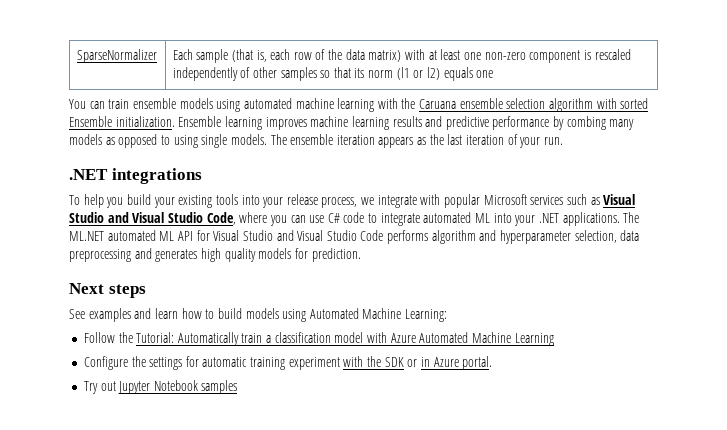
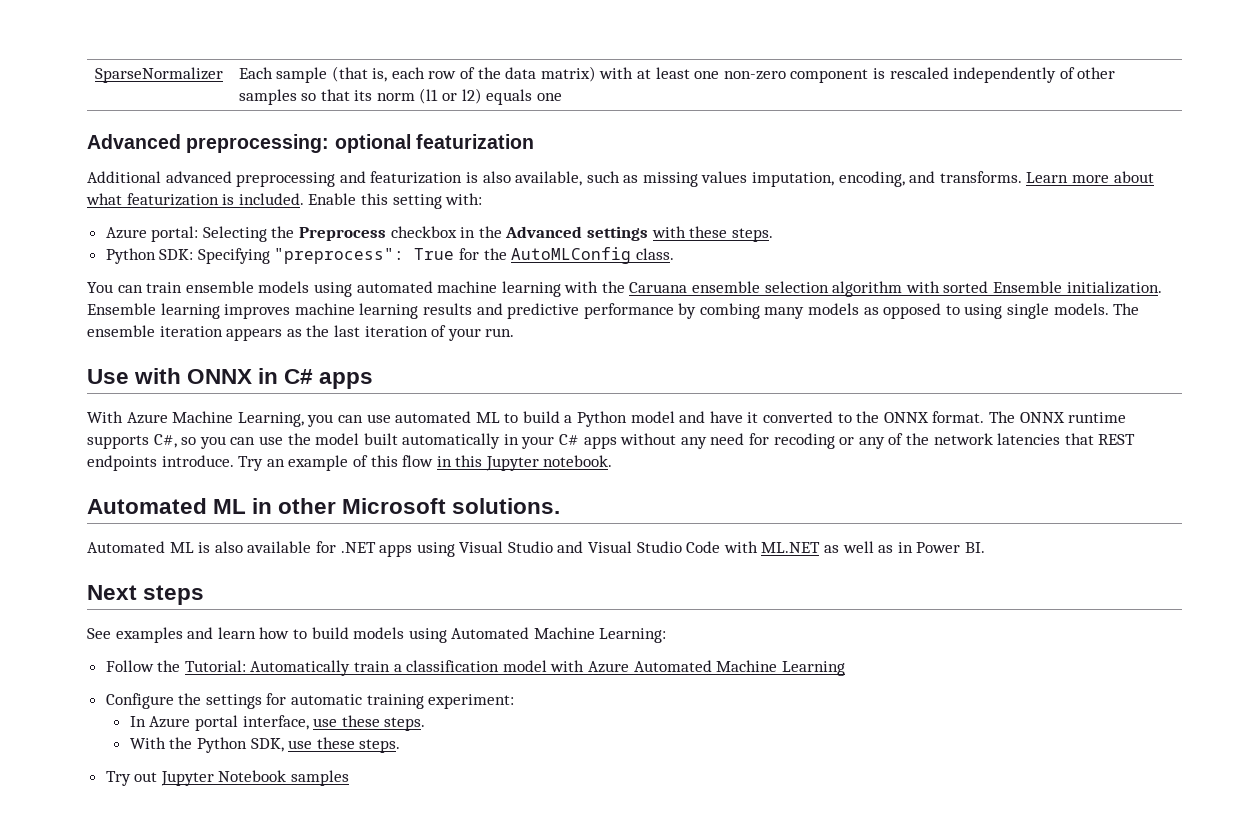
+ Advanced preprocessing: optional featurization
+ Additional advanced preprocessing and featurization is also available, such as missing values imputation, encoding, and transforms. Learn more about what featurization is included. Enable this setting with:
+ Azure portal: Selecting the Preprocess checkbox in the Advanced settings with these steps.
+ Python SDK: Specifying "preprocess": True for the AutoMLConfig class.
- .NET integrations
- To help you build your existing tools into your release process, we integrate with popular Microsoft services such as Visual Studio and Visual Studio Code, where you can use C# code to integrate automated ML into your .NET applications. The ML.NET automated ML API for Visual Studio and Visual Studio Code performs algorithm and hyperparameter selection, data preprocessing and generates high quality models for prediction.
+ Use with ONNX in C# apps
+ With Azure Machine Learning, you can use automated ML to build a Python model and have it converted to the ONNX format. The ONNX runtime supports C#, so you can use the model built automatically in your C# apps without any need for recoding or any of the network latencies that REST endpoints introduce. Try an example of this flow in this Jupyter notebook.
+ Automated ML in other Microsoft solutions.
+ Automated ML is also available for .NET apps using Visual Studio and Visual Studio Code with ML.NET as well as in Power BI.
- Configure the settings for automatic training experiment with the SDK or in Azure portal.
+ Configure the settings for automatic training experiment:
+ In Azure portal interface, use these steps.
+ With the Python SDK, use these steps.

